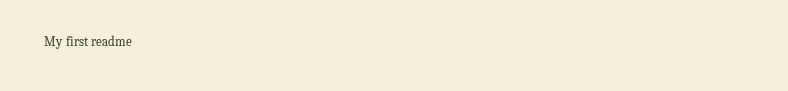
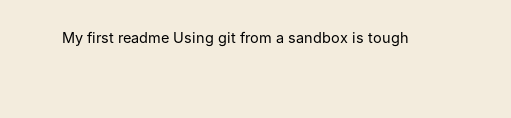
- My first readme
+ My first readme Using git from a sandbox is tough

